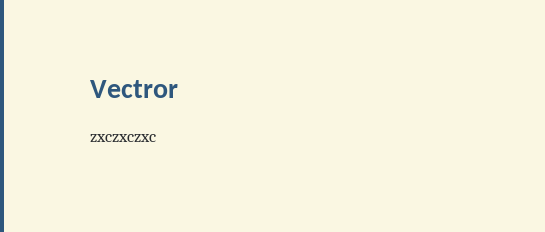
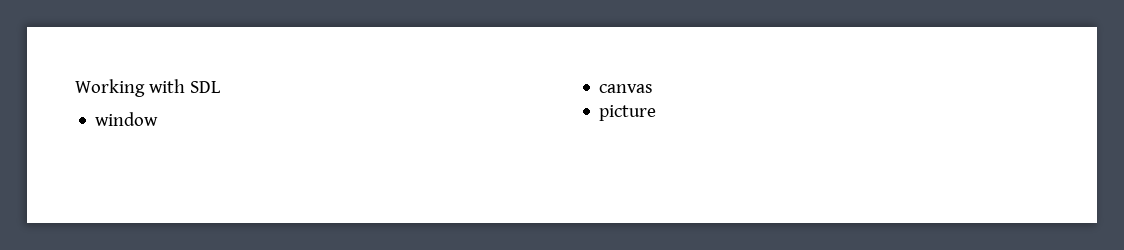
- Vectror
- zxczxczxc
+ Working with SDL
+ window
+ canvas
+ picture

